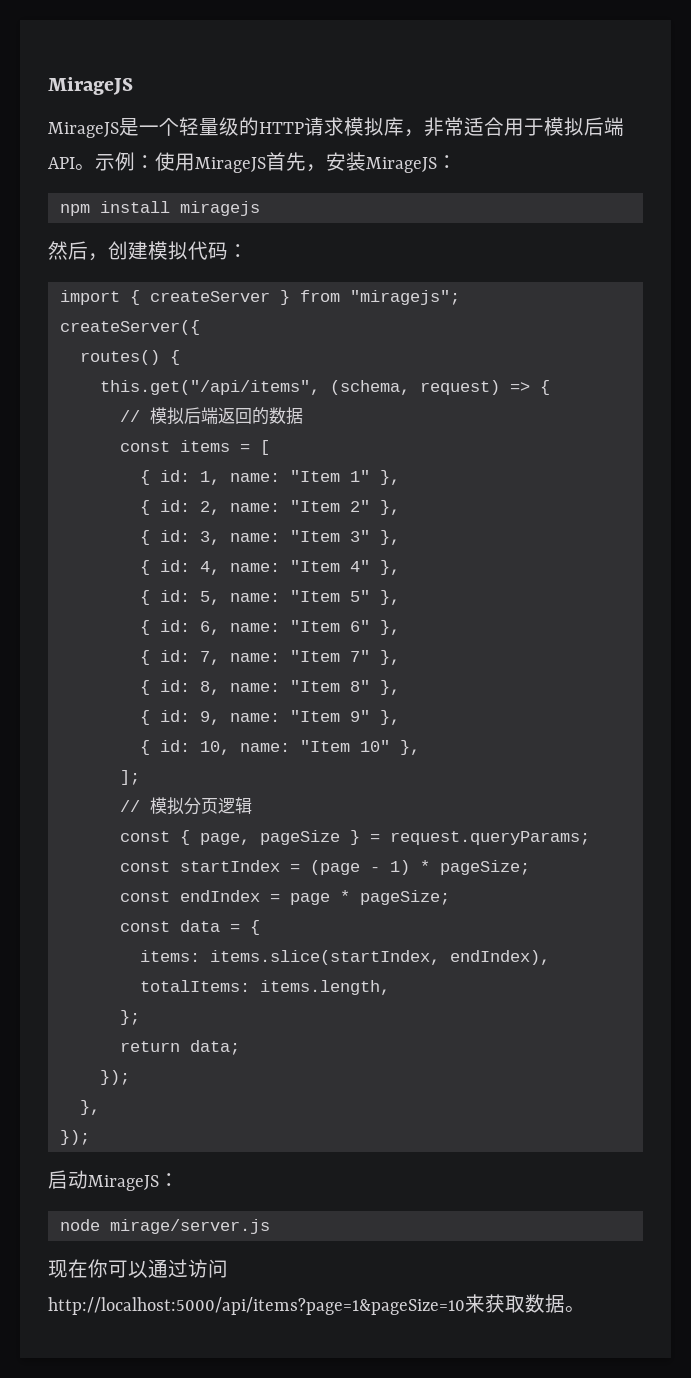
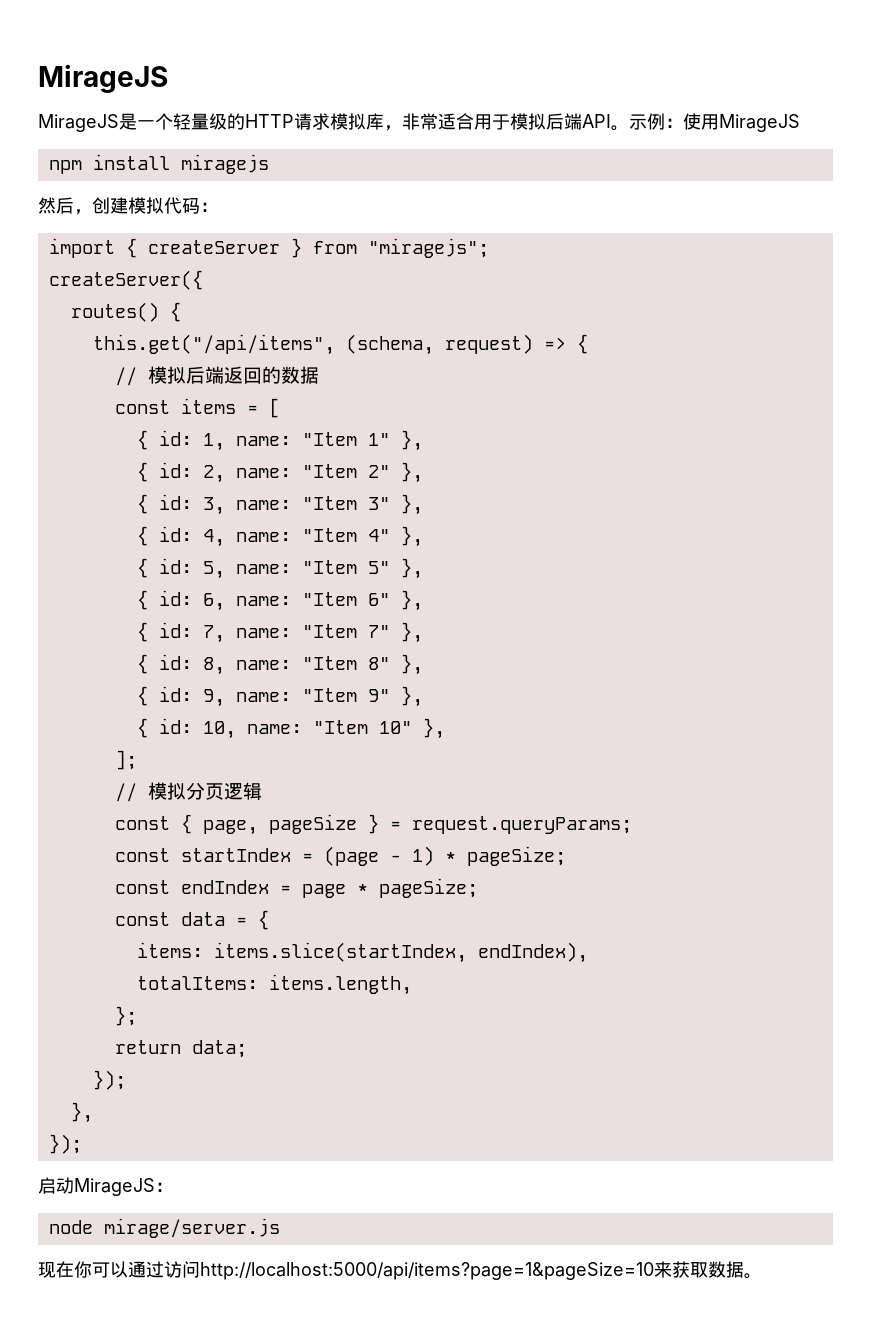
- 示例：使用MirageJS首先，安装MirageJS：
+ 示例：使用MirageJS

